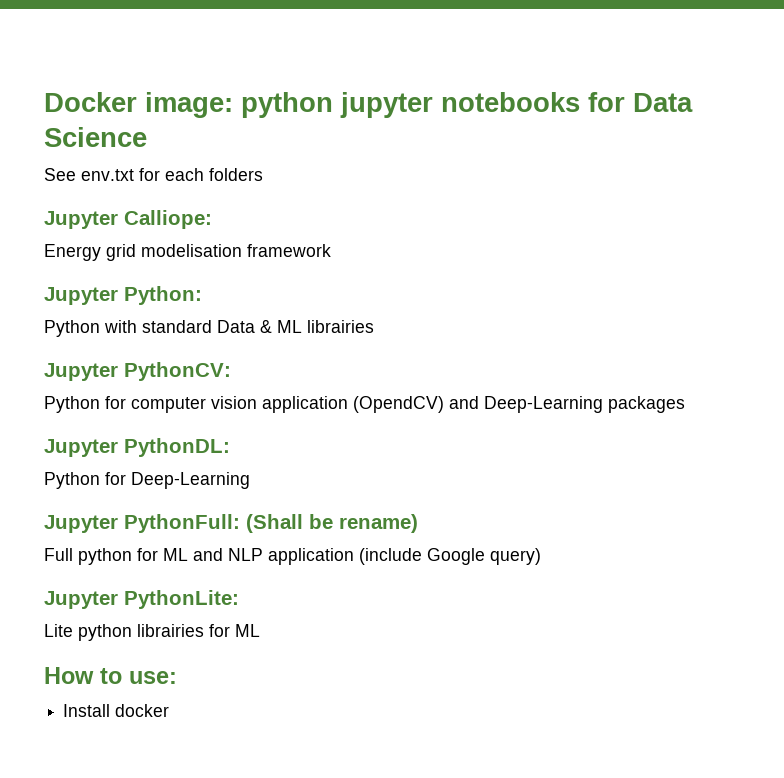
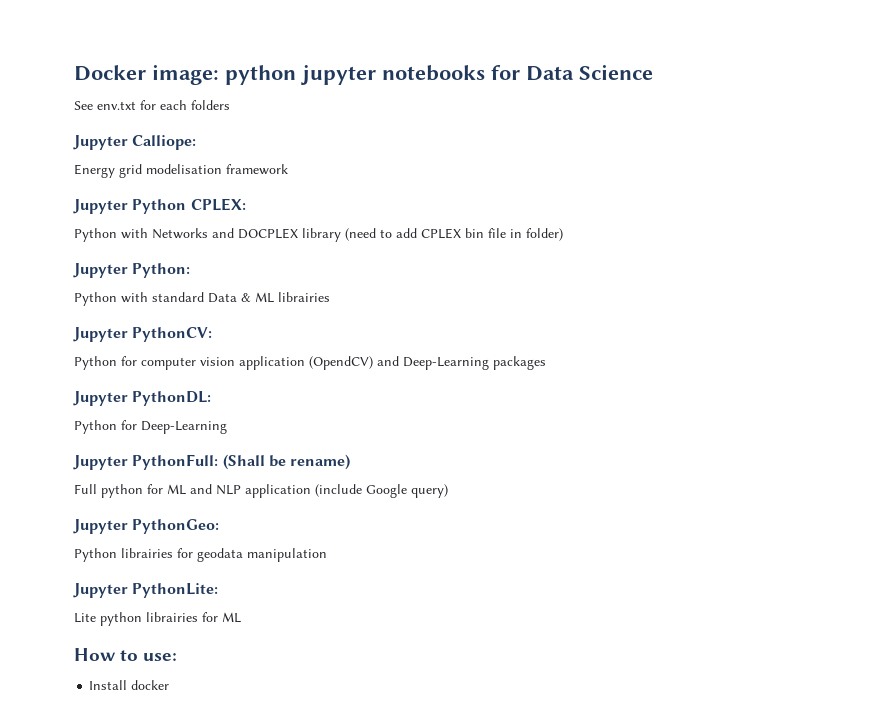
+ Jupyter Python CPLEX:
+ Python with Networks and DOCPLEX library (need to add CPLEX bin file in folder)
+ Jupyter PythonGeo:
+ Python librairies for geodata manipulation

